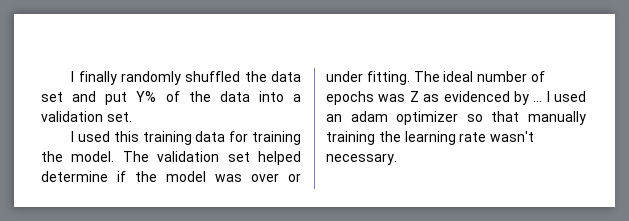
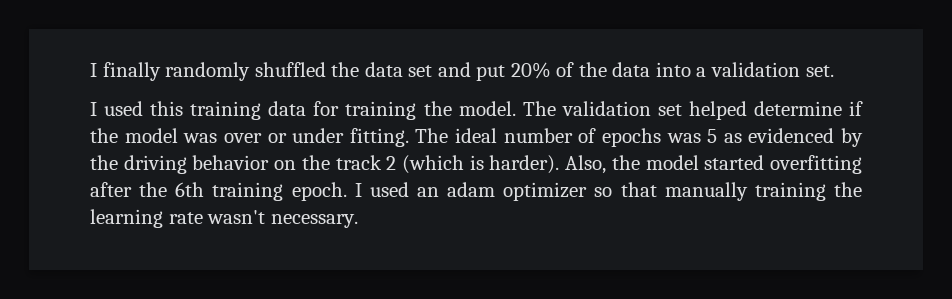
- I finally randomly shuffled the data set and put Y% of the data into a validation set.
+ I finally randomly shuffled the data set and put 20% of the data into a validation set.
- The ideal number of epochs was Z as evidenced by ...
+ The ideal number of epochs was 5 as evidenced by the driving behavior on the track 2 (which is harder). Also, the model started overfitting after the 6th training epoch.

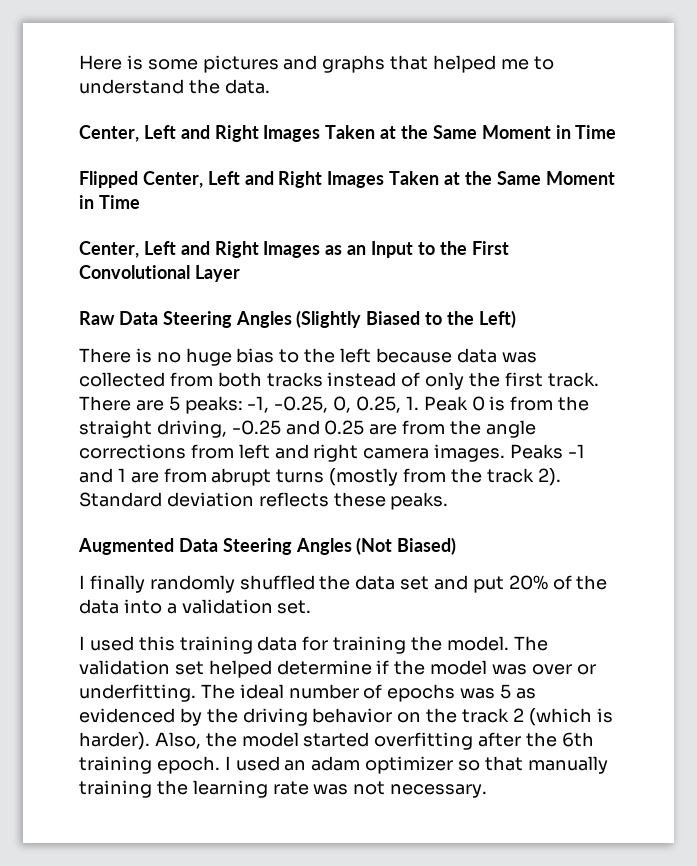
+ Here is some pictures and graphs that helped me to understand the data.
+ Center, Left and Right Images Taken at the Same Moment in Time
+ Flipped Center, Left and Right Images Taken at the Same Moment in Time
+ Center, Left and Right Images as an Input to the First Convolutional Layer
+ Raw Data Steering Angles (Slightly Biased to the Left)
+ There is no huge bias to the left because data was collected from both tracks instead of only the first track. There are 5 peaks: -1, -0.25, 0, 0.25, 1. Peak 0 is from the straight driving, -0.25 and 0.25 are from the angle corrections from left and right camera images. Peaks -1 and 1 are from abrupt turns (mostly from the track 2). Standard deviation reflects these peaks.
+ Augmented Data Steering Angles (Not Biased)
- The validation set helped determine if the model was over or under fitting.
+ The validation set helped determine if the model was over or underfitting.
- I used an adam optimizer so that manually training the learning rate wasn't necessary.
+ I used an adam optimizer so that manually training the learning rate was not necessary.

